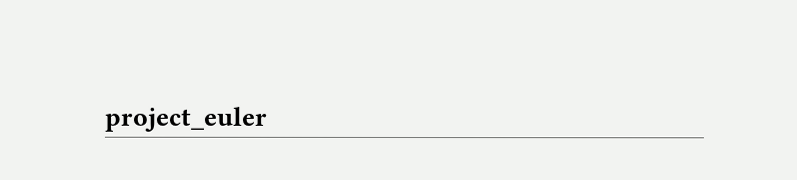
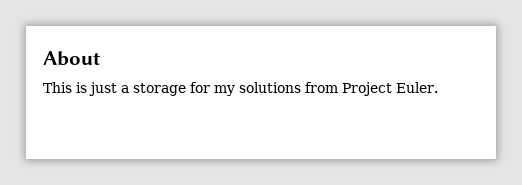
- project_euler
+ About
+ This is just a storage for my solutions from Project Euler.

